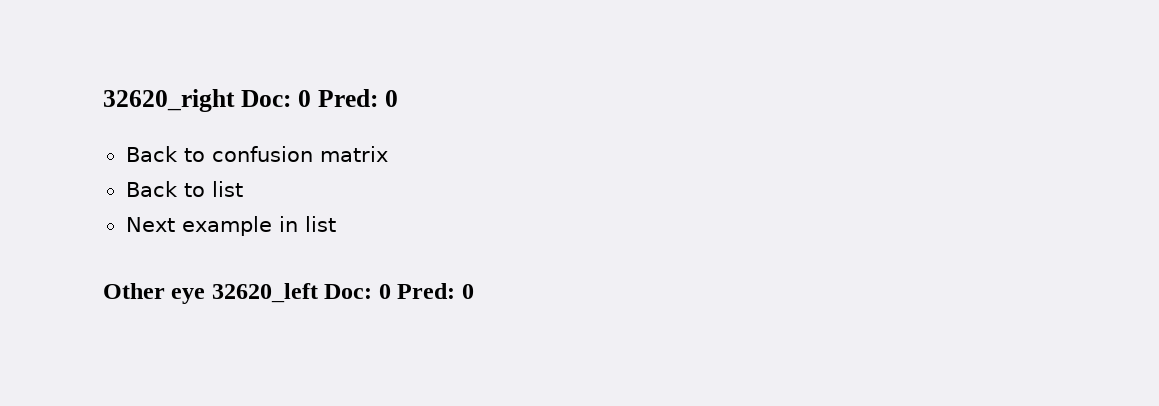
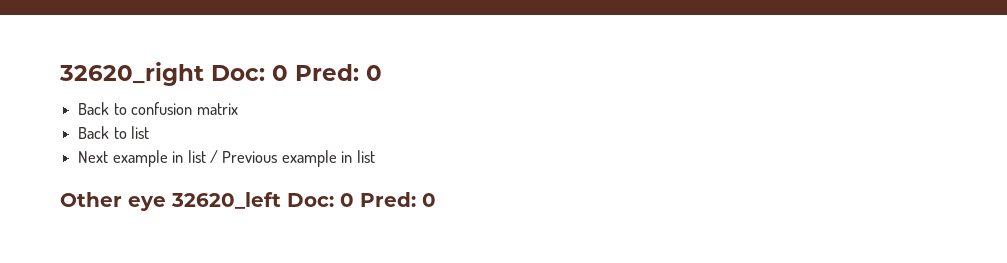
- Next example in list
+ Next example in list / Previous example in list

